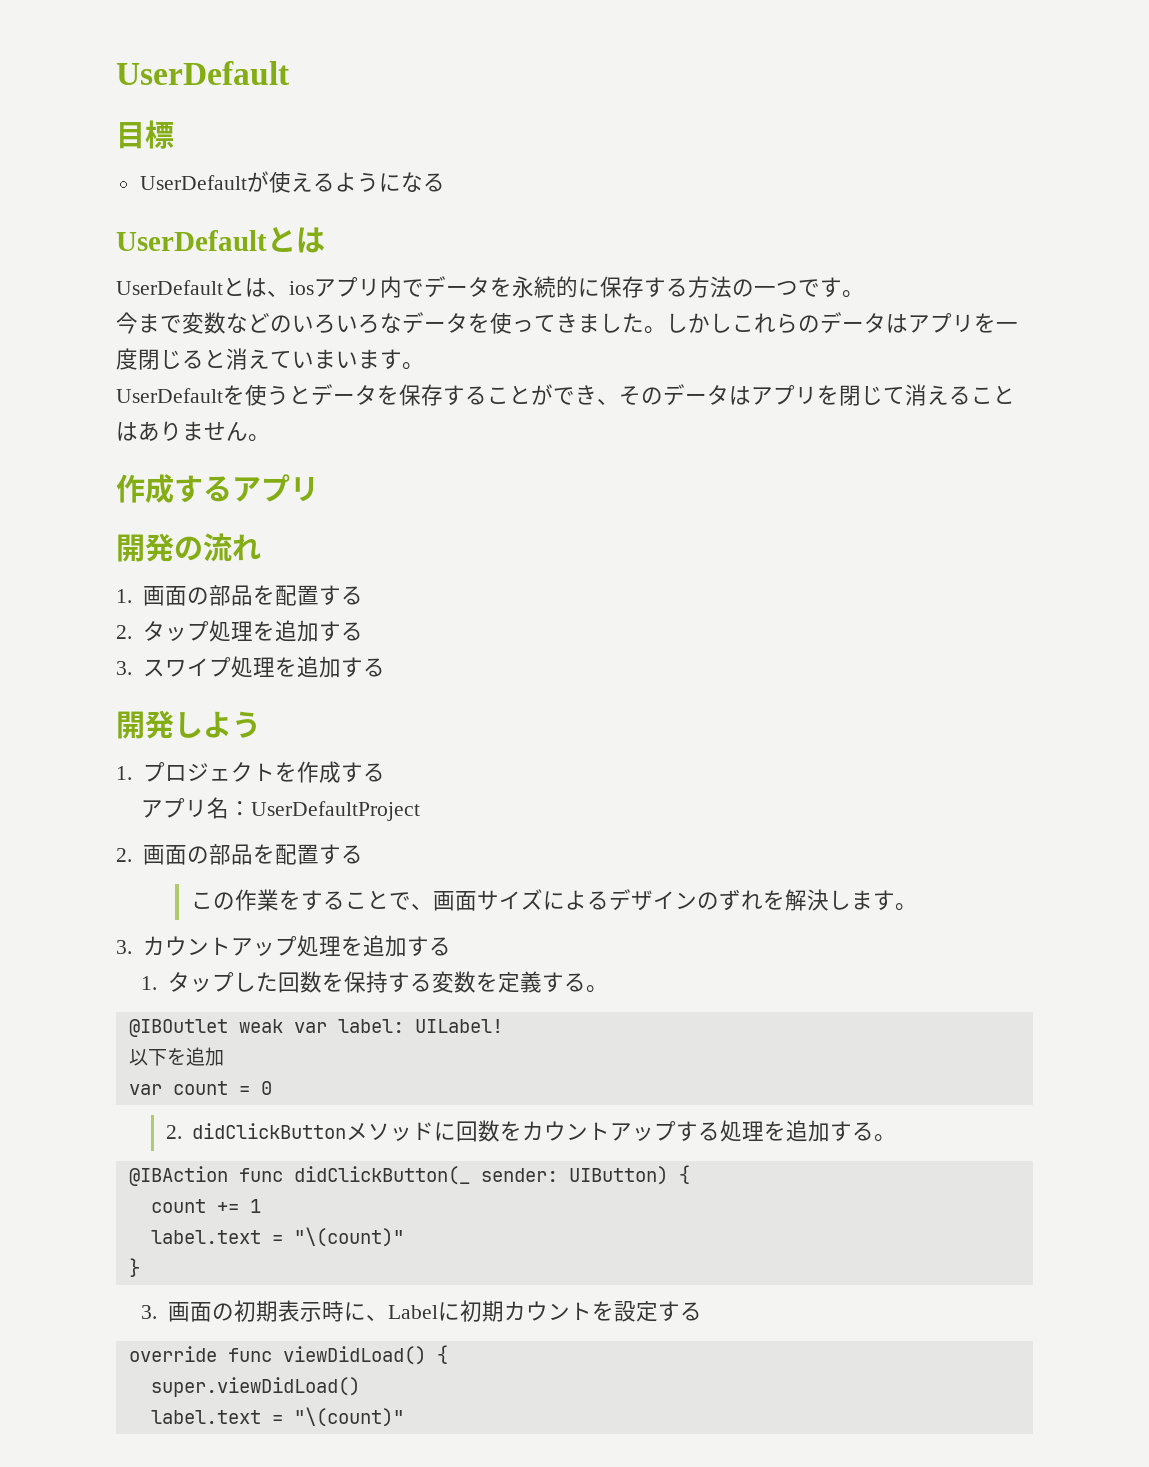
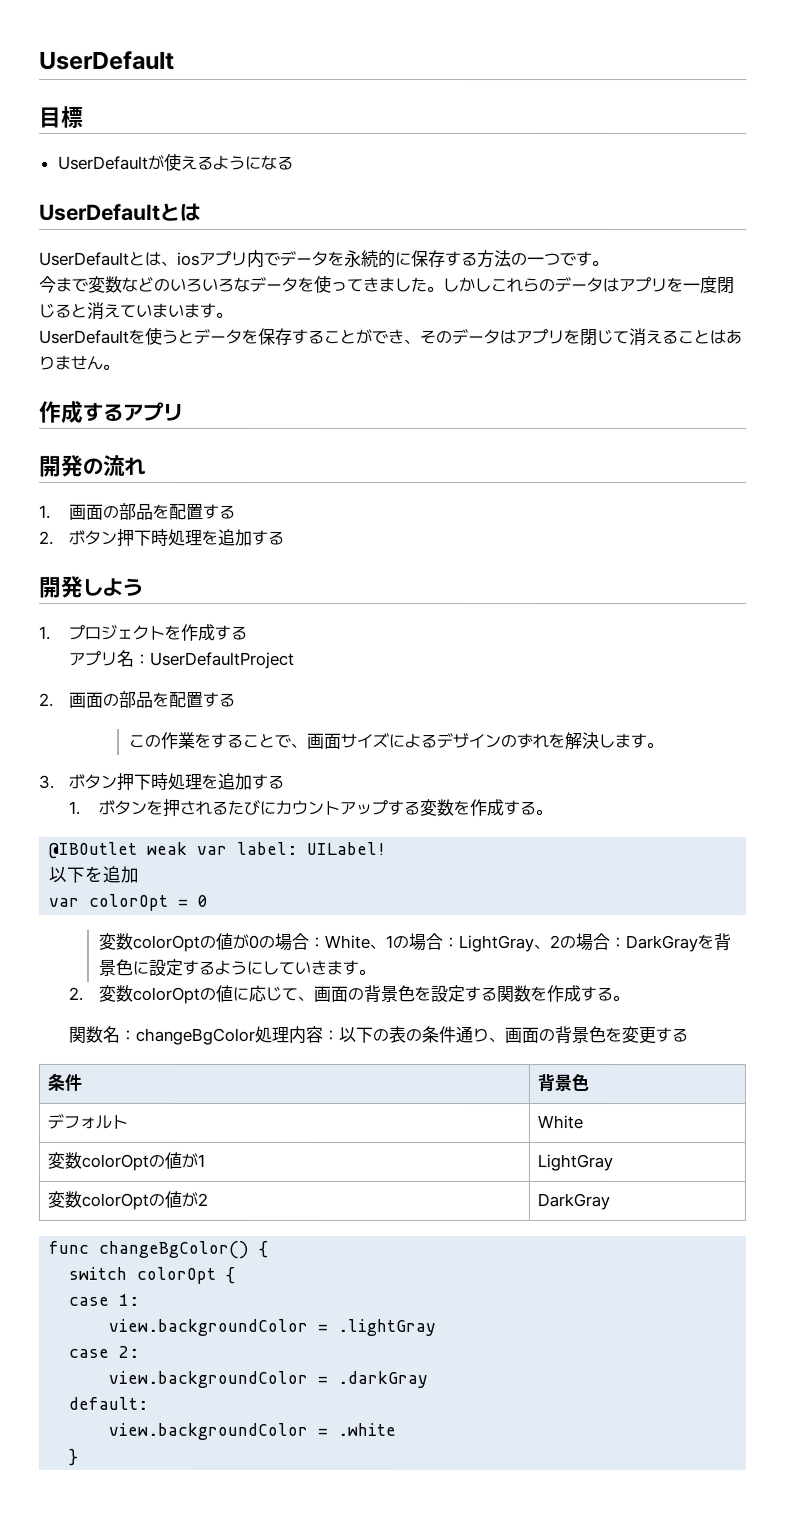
- 2.タップ処理を追加する
- 3.スワイプ処理を追加する
+ 2.ボタン押下時処理を追加する
- 3.カウントアップ処理を追加する
+ 3.ボタン押下時処理を追加する
- 1.タップした回数を保持する変数を定義する。
+ 1.ボタンを押されるたびにカウントアップする変数を作成する。
- var count = 0
+ var colorOpt = 0
- 2. didClickButtonメソッドに回数をカウントアップする処理を追加する。
- @IBAction func didClickButton(_ sender: UIButton) {
- count += 1
- label.text = "\(count)"
+ 変数colorOptの値が0の場合：White、1の場合：LightGray、2の場合：DarkGrayを背景色に設定するようにしていきます。
+ 2.変数colorOptの値に応じて、画面の背景色を設定する関数を作成する。
+ 関数名：changeBgColor処理内容：以下の表の条件通り、画面の背景色を変更する
+ 条件 | 背景色
+ デフォルト | White
+ 変数colorOptの値が1 | LightGray
+ 変数colorOptの値が2 | DarkGray
+ func changeBgColor() {
+ switch colorOpt {
+ case 1:
+ view.backgroundColor = .lightGray
+ case 2:
+ view.backgroundColor = .darkGray
+ default:
+ view.backgroundColor = .white
  }
- 3.画面の初期表示時に、Labelに初期カウントを設定する
- override func viewDidLoad() {
- super.viewDidLoad()
- label.text = "\(count)"

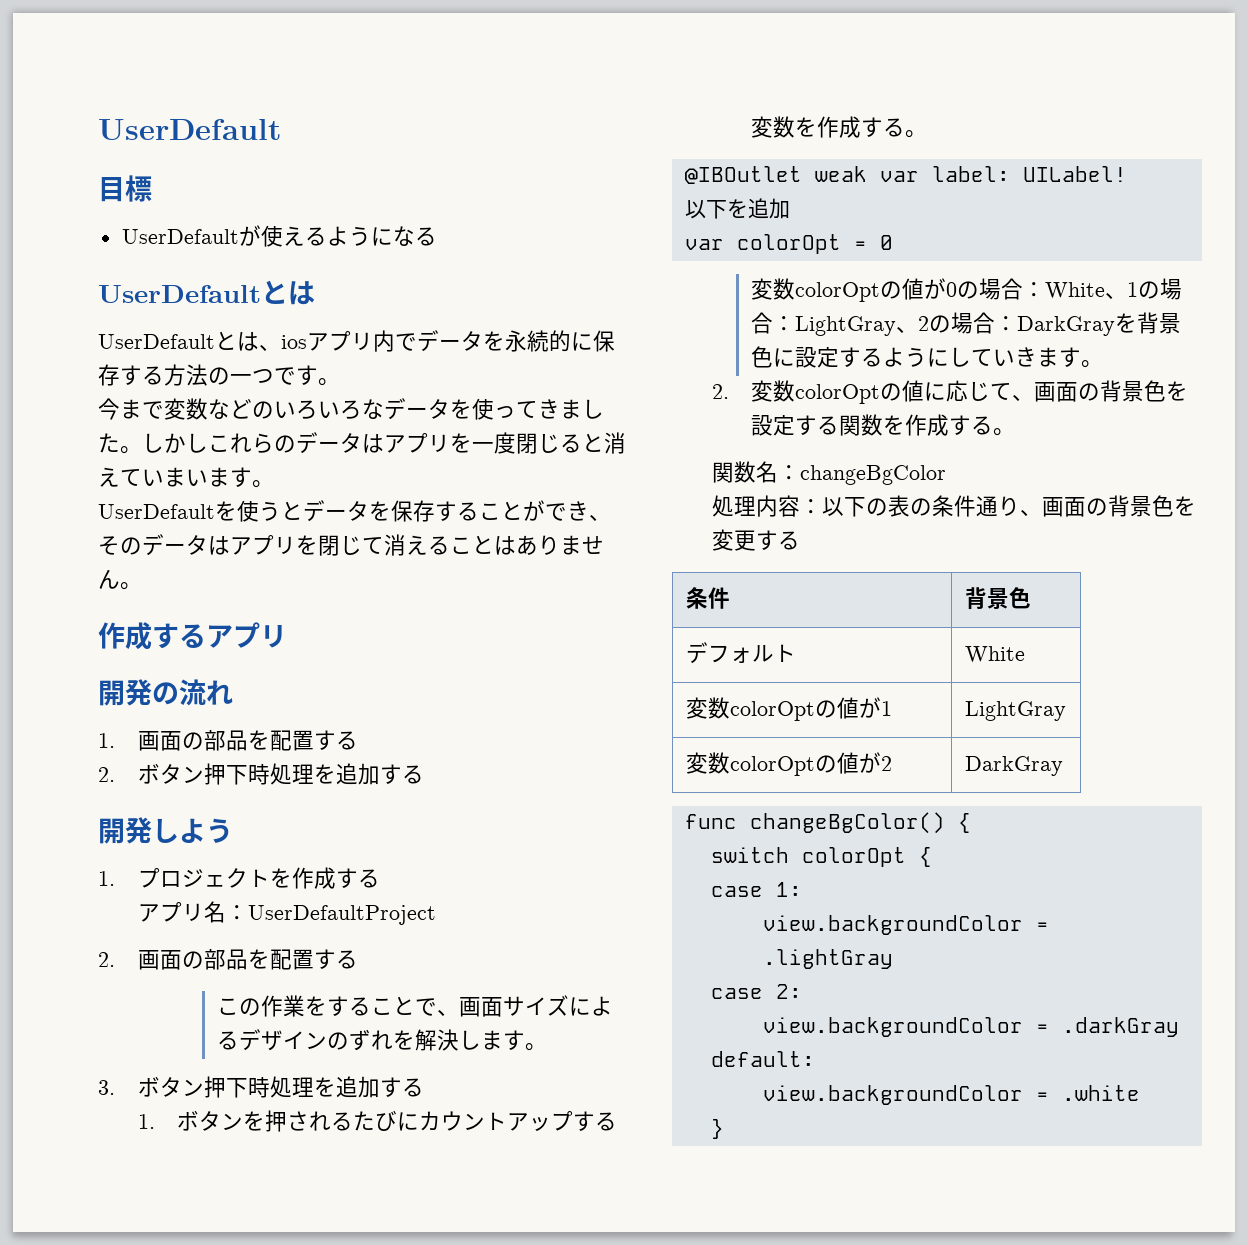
- 関数名：changeBgColor処理内容：以下の表の条件通り、画面の背景色を変更する
+ 関数名：changeBgColor
+ 処理内容：以下の表の条件通り、画面の背景色を変更する

